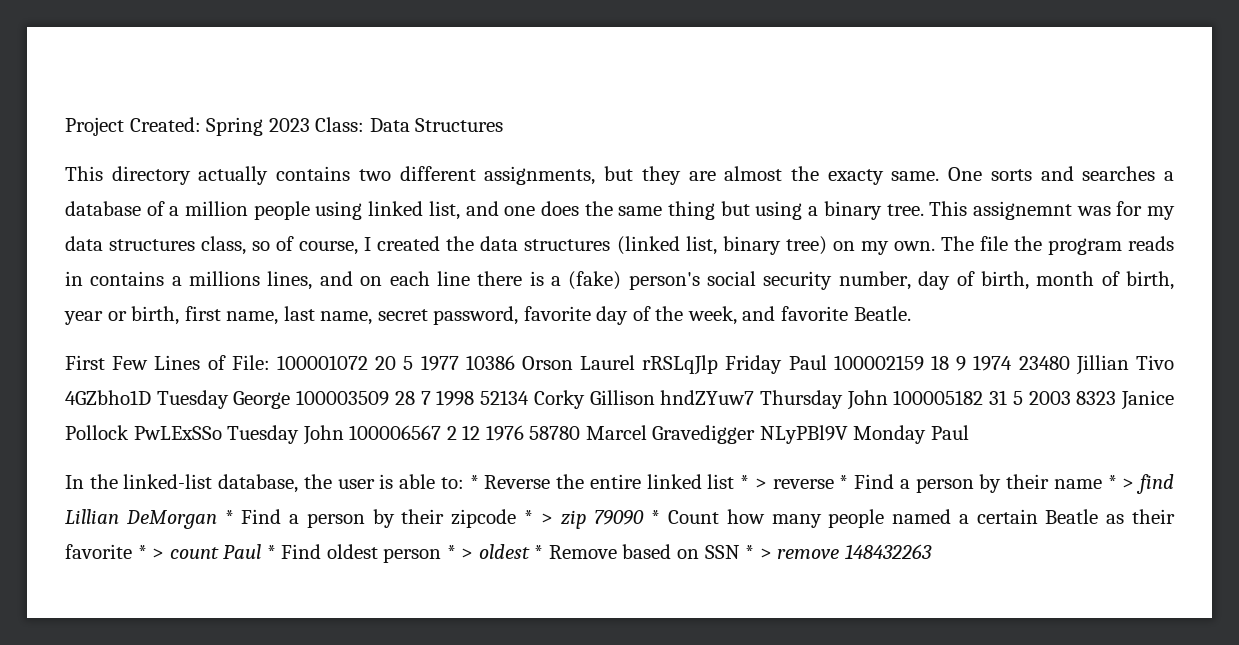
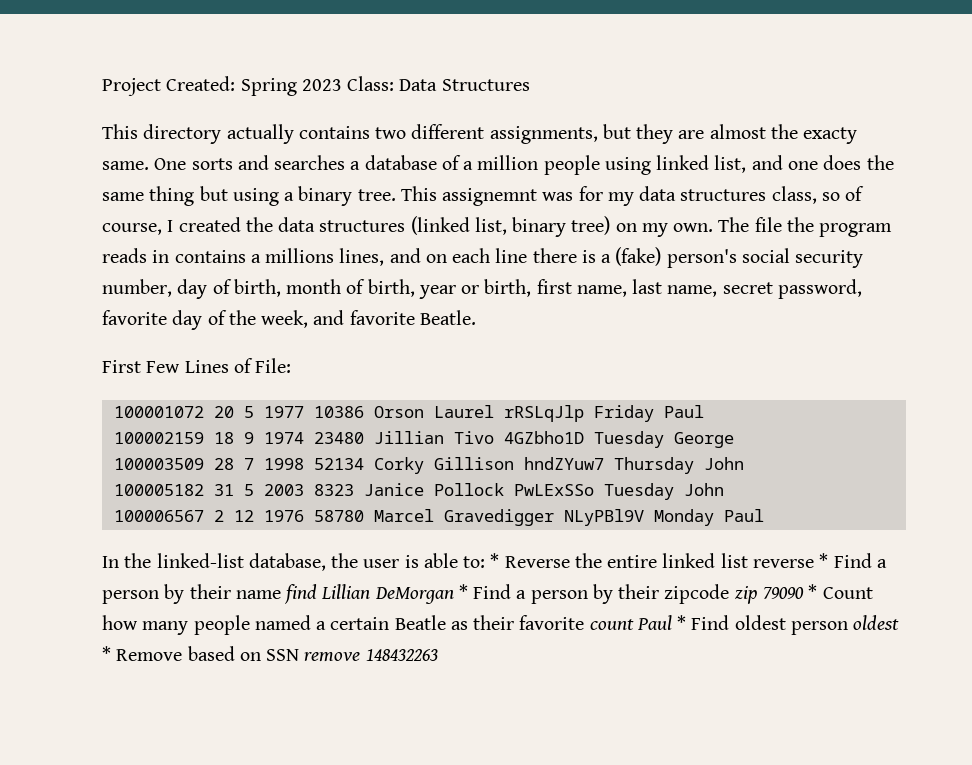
- First Few Lines of File: 100001072 20 5 1977 10386 Orson Laurel rRSLqJlp Friday Paul 100002159 18 9 1974 23480 Jillian Tivo 4GZbho1D Tuesday George 100003509 28 7 1998 52134 Corky Gillison hndZYuw7 Thursday John 100005182 31 5 2003 8323 Janice Pollock PwLExSSo Tuesday John 100006567 2 12 1976 58780 Marcel Gravedigger NLyPBl9V Monday Paul
+ First Few Lines of File:
+ 100001072 20 5 1977 10386 Orson Laurel rRSLqJlp Friday Paul
+ 100002159 18 9 1974 23480 Jillian Tivo 4GZbho1D Tuesday George
+ 100003509 28 7 1998 52134 Corky Gillison hndZYuw7 Thursday John
+ 100005182 31 5 2003 8323 Janice Pollock PwLExSSo Tuesday John
+ 100006567 2 12 1976 58780 Marcel Gravedigger NLyPBl9V Monday Paul
- * Reverse the entire linked list * > reverse * Find a person by their name * > find Lillian DeMorgan * Find a person by their zipcode * > zip 79090 * Count how many people named a certain Beatle as their favorite * > count Paul * Find oldest person * > oldest * Remove based on SSN * > remove 148432263
+ * Reverse the entire linked list reverse * Find a person by their name find Lillian DeMorgan * Find a person by their zipcode zip 79090 * Count how many people named a certain Beatle as their favorite count Paul * Find oldest person oldest * Remove based on SSN remove 148432263

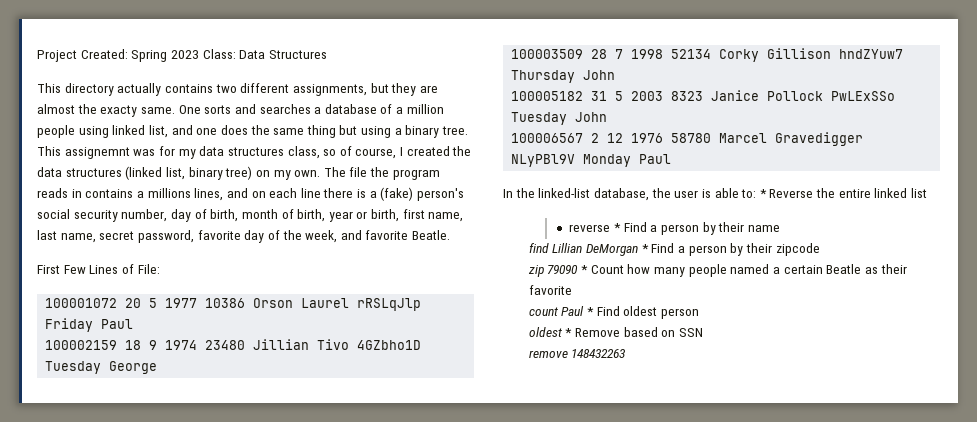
- * Reverse the entire linked list reverse * Find a person by their name find Lillian DeMorgan * Find a person by their zipcode zip 79090 * Count how many people named a certain Beatle as their favorite count Paul * Find oldest person oldest * Remove based on SSN remove 148432263
+ * Reverse the entire linked list
+ reverse * Find a person by their name
+ find Lillian DeMorgan * Find a person by their zipcode
+ zip 79090 * Count how many people named a certain Beatle as their favorite
+ count Paul * Find oldest person
+ oldest * Remove based on SSN
+ remove 148432263

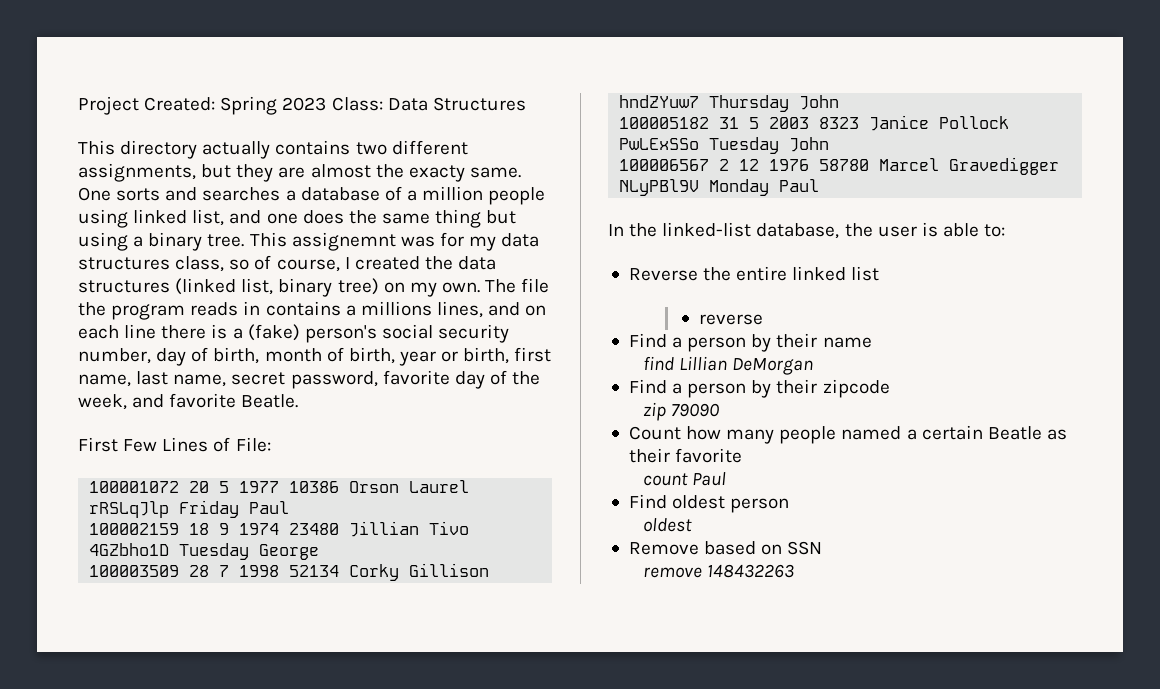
- In the linked-list database, the user is able to: * Reverse the entire linked list
+ In the linked-list database, the user is able to:
+ Reverse the entire linked list
- reverse * Find a person by their name
+ reverse
+ Find a person by their name
- find Lillian DeMorgan * Find a person by their zipcode
+ find Lillian DeMorgan
+ Find a person by their zipcode
- zip 79090 * Count how many people named a certain Beatle as their favorite
+ zip 79090
+ Count how many people named a certain Beatle as their favorite
- count Paul * Find oldest person
- oldest * Remove based on SSN
+ count Paul
+ Find oldest person
+ oldest
+ Remove based on SSN

